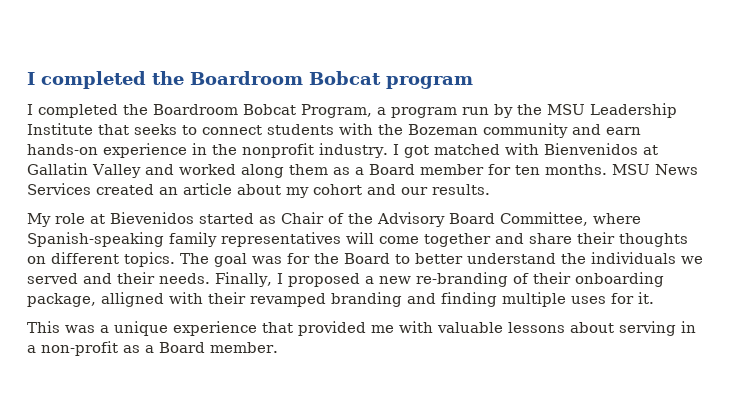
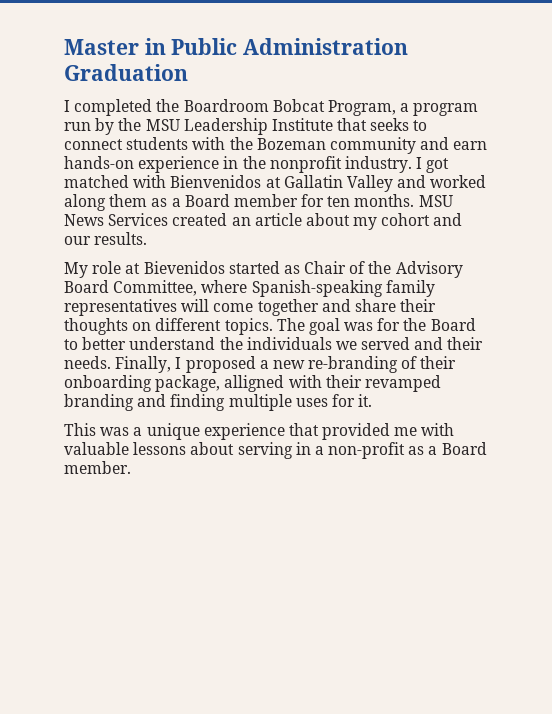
- I completed the Boardroom Bobcat program
+ Master in Public Administration Graduation

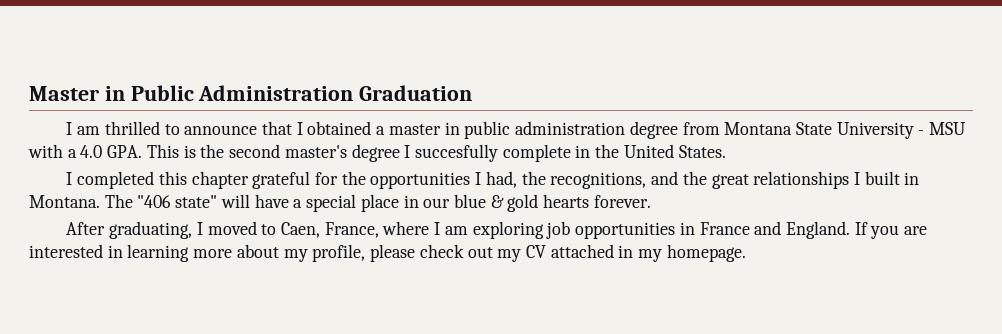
- I completed the Boardroom Bobcat Program, a program run by the MSU Leadership Institute that seeks to connect students with the Bozeman community and earn hands-on experience in the nonprofit industry. I got matched with Bienvenidos at Gallatin Valley and worked along them as a Board member for ten months. MSU News Services created an article about my cohort and our results.
- My role at Bievenidos started as Chair of the Advisory Board Committee, where Spanish-speaking family representatives will come together and share their thoughts on different topics. The goal was for the Board to better understand the individuals we served and their needs. Finally, I proposed a new re-branding of their onboarding package, alligned with their revamped branding and finding multiple uses for it.
- This was a unique experience that provided me with valuable lessons about serving in a non-profit as a Board member.
+ I am thrilled to announce that I obtained a master in public administration degree from Montana State University - MSU with a 4.0 GPA. This is the second master's degree I succesfully complete in the United States.
+ I completed this chapter grateful for the opportunities I had, the recognitions, and the great relationships I built in Montana. The "406 state" will have a special place in our blue & gold hearts forever.
+ After graduating, I moved to Caen, France, where I am exploring job opportunities in France and England. If you are interested in learning more about my profile, please check out my CV attached in my homepage.

